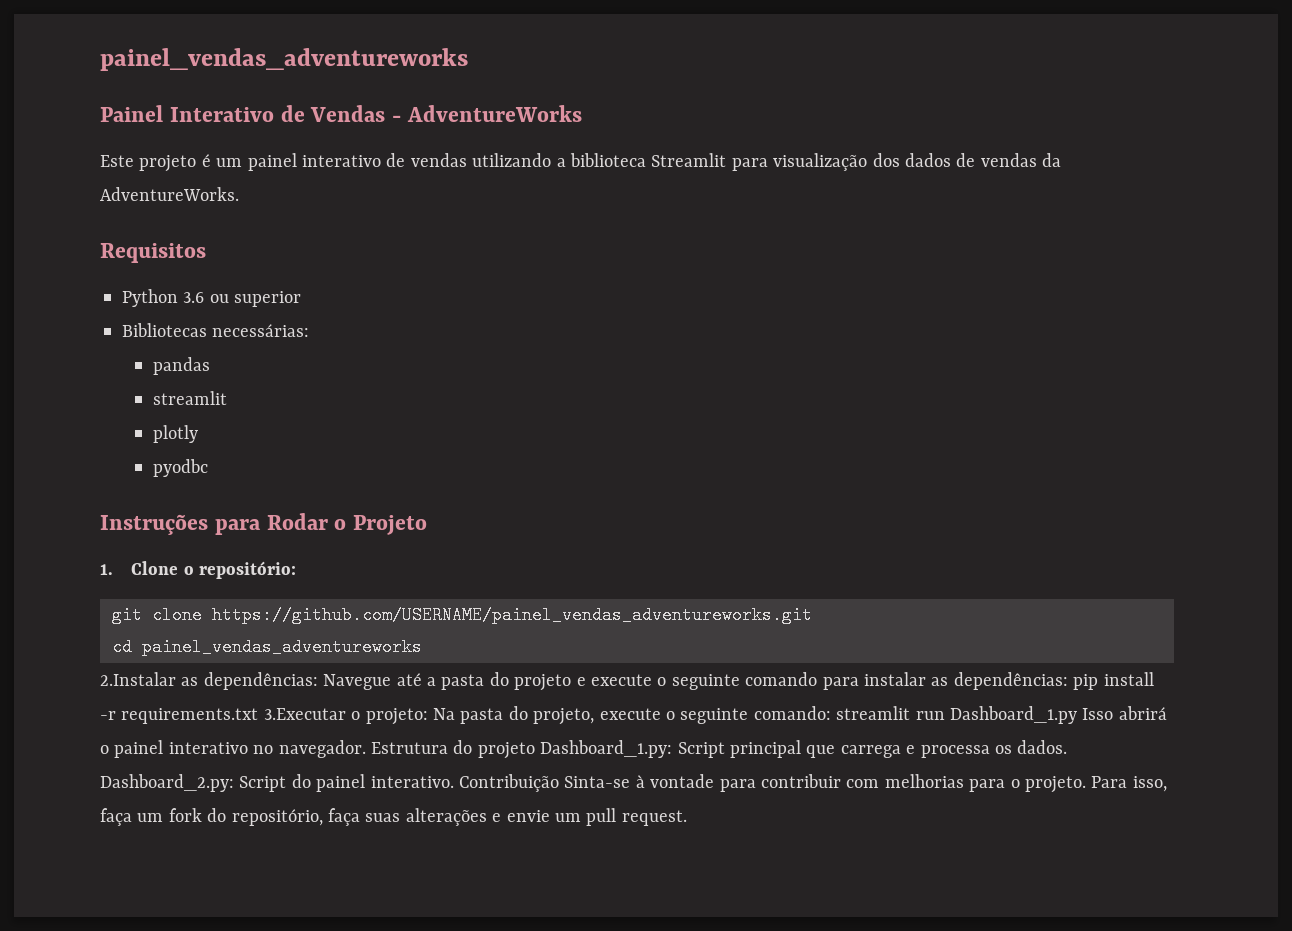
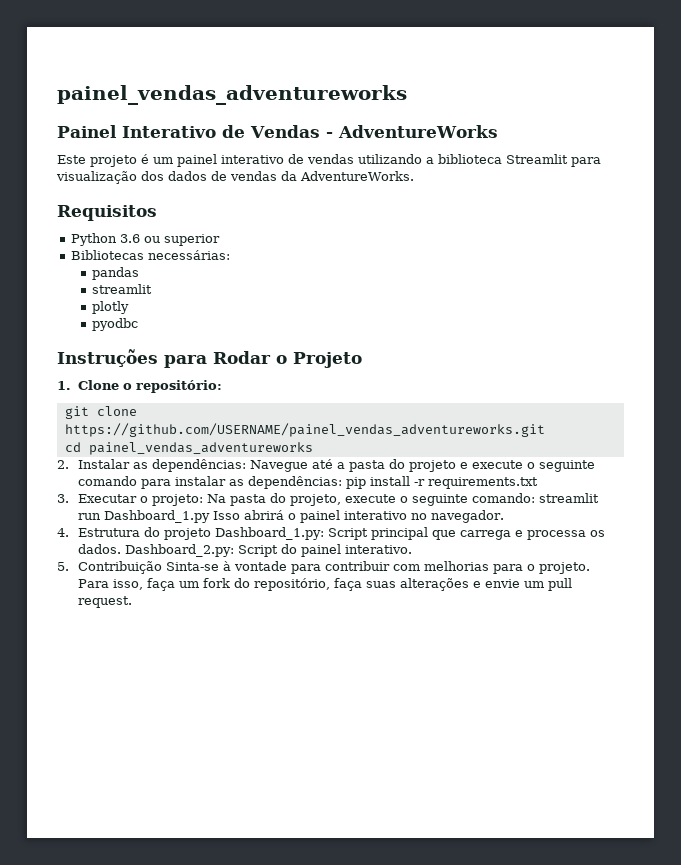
- 2.Instalar as dependências: Navegue até a pasta do projeto e execute o seguinte comando para instalar as dependências: pip install -r requirements.txt 3.Executar o projeto: Na pasta do projeto, execute o seguinte comando: streamlit run Dashboard_1.py Isso abrirá o painel interativo no navegador. Estrutura do projeto Dashboard_1.py: Script principal que carrega e processa os dados.
+ 2. Instalar as dependências: Navegue até a pasta do projeto e execute o seguinte comando para instalar as dependências: pip install -r requirements.txt
+ 3. Executar o projeto: Na pasta do projeto, execute o seguinte comando: streamlit run Dashboard_1.py Isso abrirá o painel interativo no navegador.
+ 4. Estrutura do projeto Dashboard_1.py: Script principal que carrega e processa os dados.
- Dashboard_2.py: Script do painel interativo. Contribuição Sinta-se à vontade para contribuir com melhorias para o projeto.
+ Dashboard_2.py: Script do painel interativo.
+ 5. Contribuição Sinta-se à vontade para contribuir com melhorias para o projeto.

